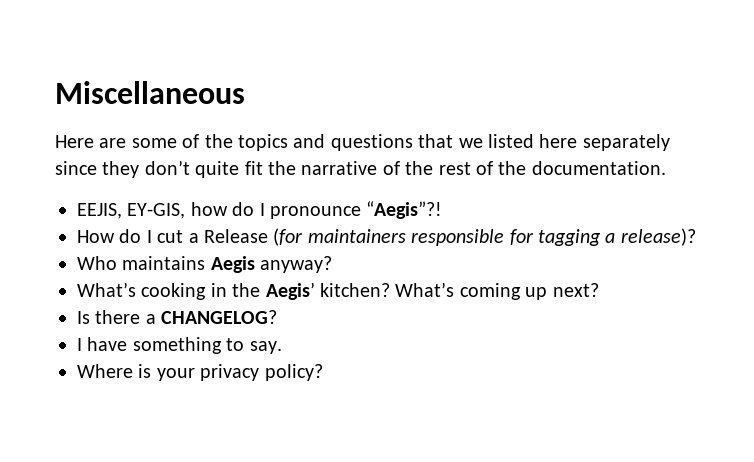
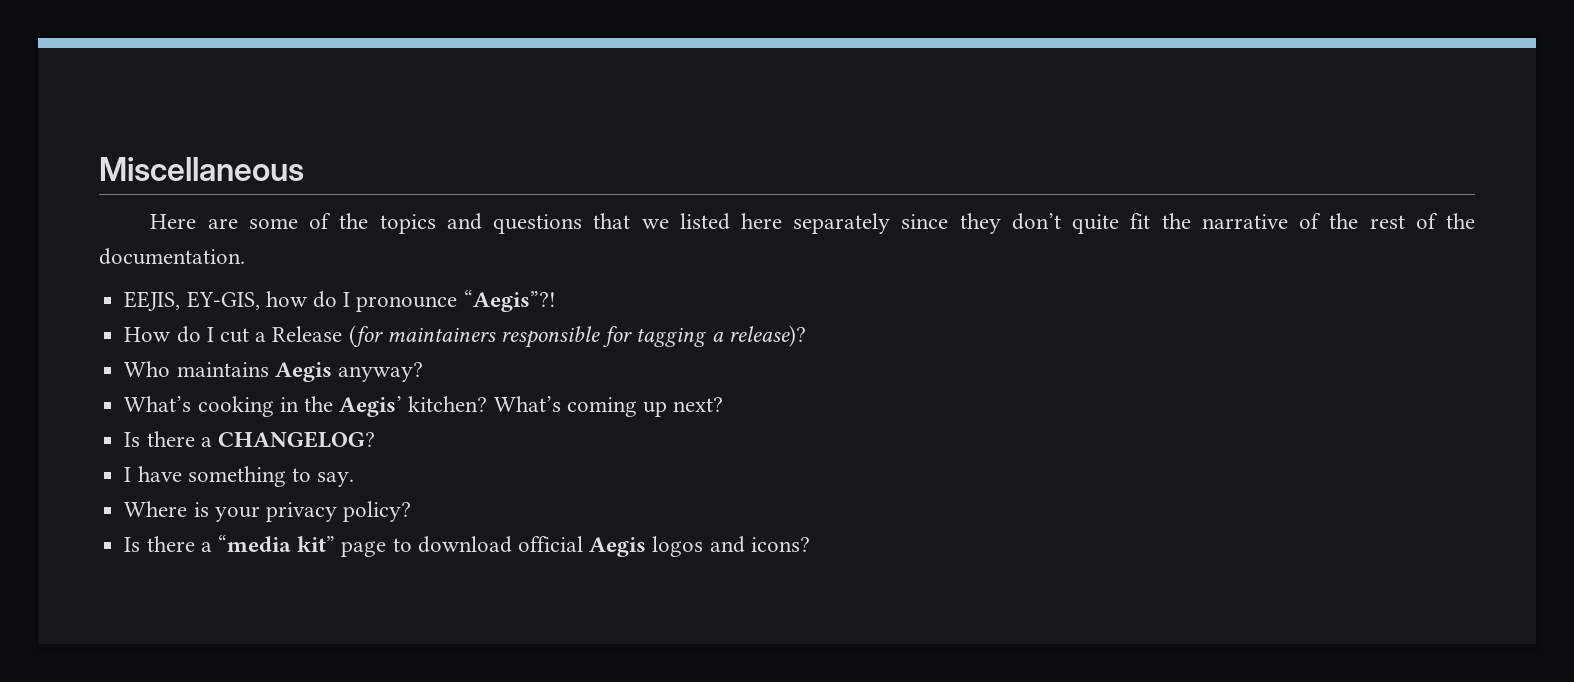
+ Is there a “media kit” page to download official Aegis logos and icons?

